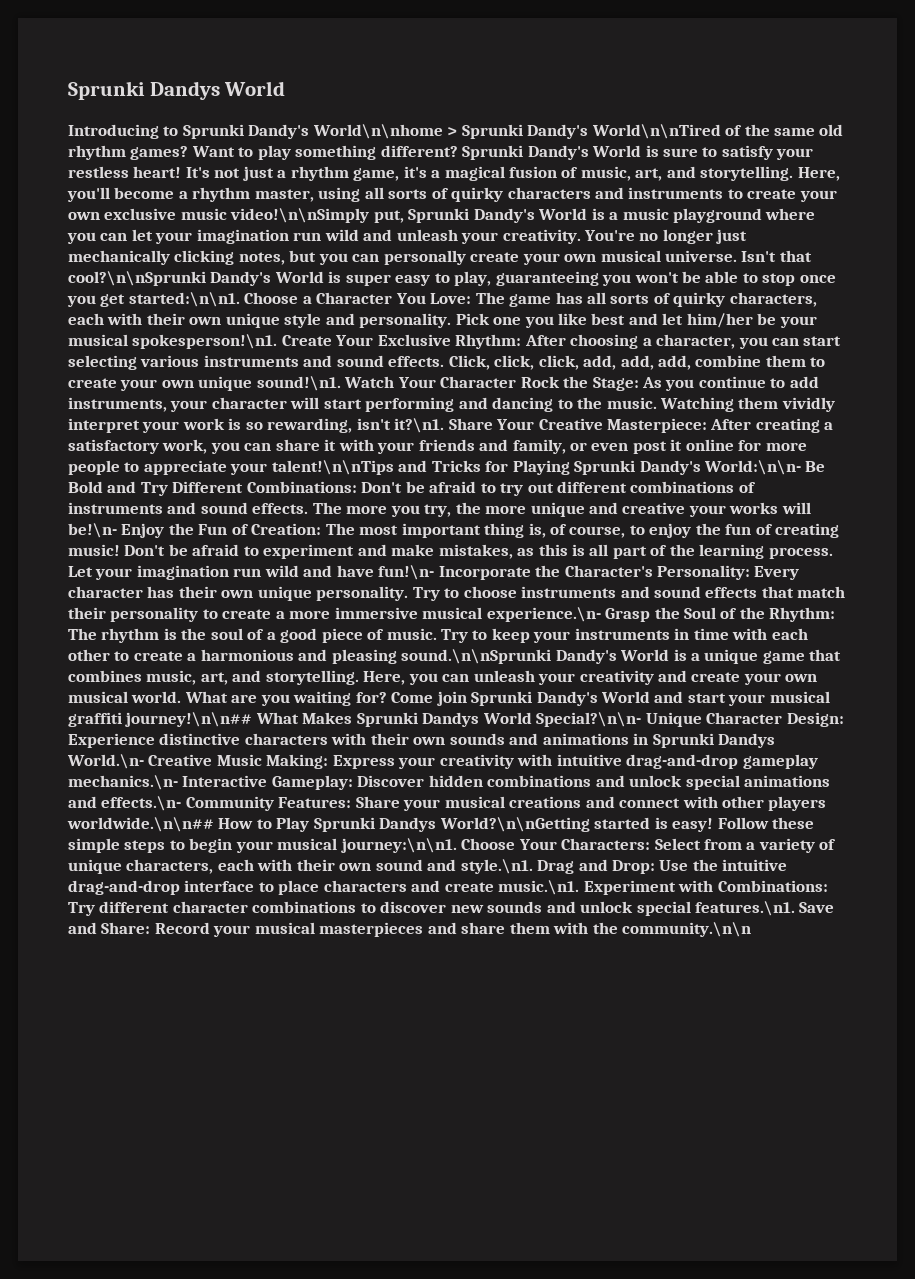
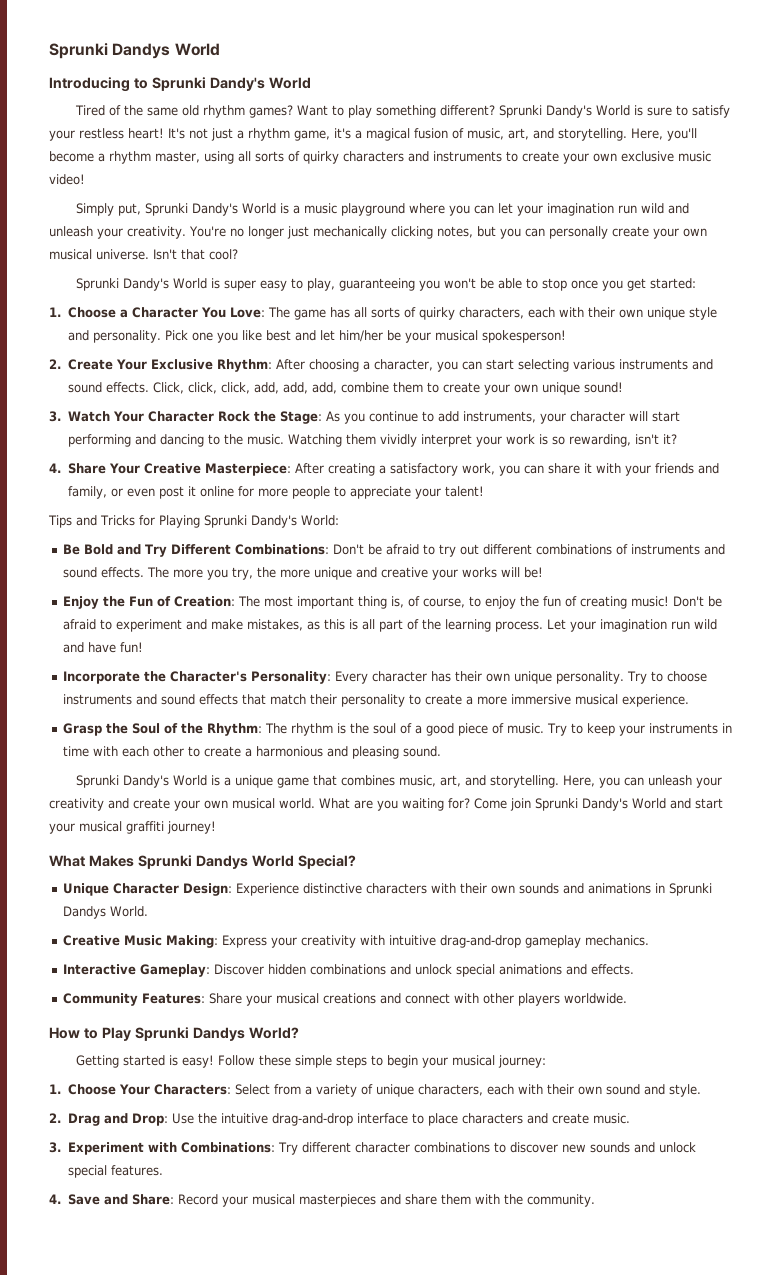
- Introducing to Sprunki Dandy's World\n\nhome > Sprunki Dandy's World\n\nTired of the same old rhythm games?
+ Introducing to Sprunki Dandy's World
+ Tired of the same old rhythm games?
- Here, you'll become a rhythm master, using all sorts of quirky characters and instruments to create your own exclusive music video!\n\nSimply put, Sprunki Dandy's World is a music playground where you can let your imagination run wild and unleash your creativity.
+ Here, you'll become a rhythm master, using all sorts of quirky characters and instruments to create your own exclusive music video!
+ Simply put, Sprunki Dandy's World is a music playground where you can let your imagination run wild and unleash your creativity.
- Isn't that cool?\n\nSprunki Dandy's World is super easy to play, guaranteeing you won't be able to stop once you get started:\n\n1. Choose a Character You Love: The game has all sorts of quirky characters, each with their own unique style and personality.
+ Isn't that cool?
+ Sprunki Dandy's World is super easy to play, guaranteeing you won't be able to stop once you get started:
+ 1. Choose a Character You Love: The game has all sorts of quirky characters, each with their own unique style and personality.
- Pick one you like best and let him/her be your musical spokesperson!\n1. Create Your Exclusive Rhythm: After choosing a character, you can start selecting various instruments and sound effects.
+ Pick one you like best and let him/her be your musical spokesperson!
+ 2. Create Your Exclusive Rhythm: After choosing a character, you can start selecting various instruments and sound effects.
- Click, click, click, add, add, add, combine them to create your own unique sound!\n1. Watch Your Character Rock the Stage: As you continue to add instruments, your character will start performing and dancing to the music.
+ Click, click, click, add, add, add, combine them to create your own unique sound!
+ 3. Watch Your Character Rock the Stage: As you continue to add instruments, your character will start performing and dancing to the music.
- Watching them vividly interpret your work is so rewarding, isn't it?\n1. Share Your Creative Masterpiece:
+ Watching them vividly interpret your work is so rewarding, isn't it?
+ 4. Share Your Creative Masterpiece:
- After creating a satisfactory work, you can share it with your friends and family, or even post it online for more people to appreciate your talent!\n\nTips and Tricks for Playing Sprunki Dandy's World:\n\n- Be Bold and Try Different Combinations:
+ After creating a satisfactory work, you can share it with your friends and family, or even post it online for more people to appreciate your talent!
+ Tips and Tricks for Playing Sprunki Dandy's World:
+ Be Bold and Try Different Combinations:
- The more you try, the more unique and creative your works will be!\n- Enjoy the Fun of Creation: The most important thing is, of course, to enjoy the fun of creating music!
+ The more you try, the more unique and creative your works will be!
+ Enjoy the Fun of Creation: The most important thing is, of course, to enjoy the fun of creating music!
- Let your imagination run wild and have fun!\n- Incorporate the Character's Personality: Every character has their own unique personality.
+ Let your imagination run wild and have fun!
+ Incorporate the Character's Personality: Every character has their own unique personality.
- Try to choose instruments and sound effects that match their personality to create a more immersive musical experience.\n- Grasp the Soul of the Rhythm: The rhythm is the soul of a good piece of music.
+ Try to choose instruments and sound effects that match their personality to create a more immersive musical experience.
+ Grasp the Soul of the Rhythm: The rhythm is the soul of a good piece of music.
- Try to keep your instruments in time with each other to create a harmonious and pleasing sound.\n\nSprunki Dandy's World is a unique game that combines music, art, and storytelling.
+ Try to keep your instruments in time with each other to create a harmonious and pleasing sound.
+ Sprunki Dandy's World is a unique game that combines music, art, and storytelling.
- Come join Sprunki Dandy's World and start your musical graffiti journey!\n\n## What Makes Sprunki Dandys World Special?\n\n- Unique Character Design:
+ Come join Sprunki Dandy's World and start your musical graffiti journey!
+ What Makes Sprunki Dandys World Special?
+ Unique Character Design:
- Experience distinctive characters with their own sounds and animations in Sprunki Dandys World.\n- Creative Music Making:
+ Experience distinctive characters with their own sounds and animations in Sprunki Dandys World.
+ Creative Music Making:
- Express your creativity with intuitive drag-and-drop gameplay mechanics.\n- Interactive Gameplay:
+ Express your creativity with intuitive drag-and-drop gameplay mechanics.
+ Interactive Gameplay:
- Discover hidden combinations and unlock special animations and effects.\n- Community Features:
+ Discover hidden combinations and unlock special animations and effects.
+ Community Features:
- Share your musical creations and connect with other players worldwide.\n\n## How to Play Sprunki Dandys World?\n\nGetting started is easy!
+ Share your musical creations and connect with other players worldwide.
+ How to Play Sprunki Dandys World?
+ Getting started is easy!
- Follow these simple steps to begin your musical journey:\n\n1. Choose Your Characters:
+ Follow these simple steps to begin your musical journey:
+ 1. Choose Your Characters:
- Select from a variety of unique characters, each with their own sound and style.\n1. Drag and Drop:
+ Select from a variety of unique characters, each with their own sound and style.
+ 2. Drag and Drop:
- Use the intuitive drag-and-drop interface to place characters and create music.\n1. Experiment with Combinations:
+ Use the intuitive drag-and-drop interface to place characters and create music.
+ 3. Experiment with Combinations:
- Try different character combinations to discover new sounds and unlock special features.\n1. Save and Share:
+ Try different character combinations to discover new sounds and unlock special features.
+ 4. Save and Share:
- Record your musical masterpieces and share them with the community.\n\n
+ Record your musical masterpieces and share them with the community.

